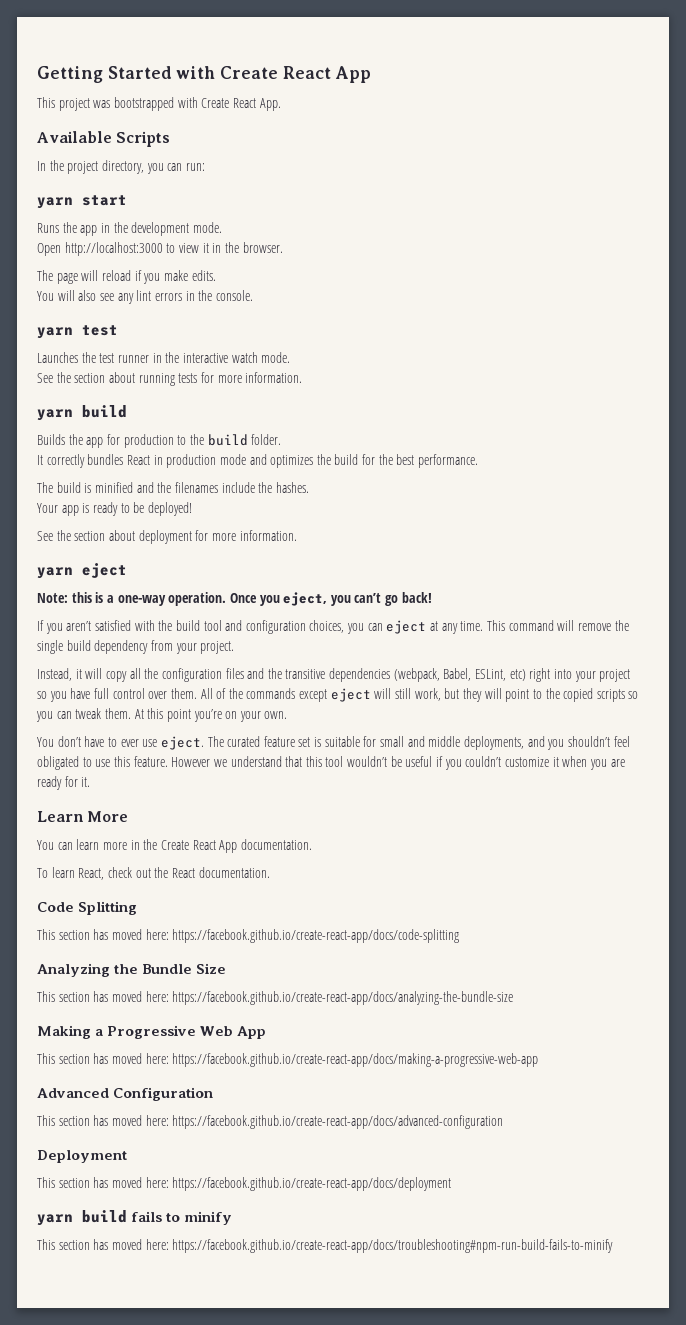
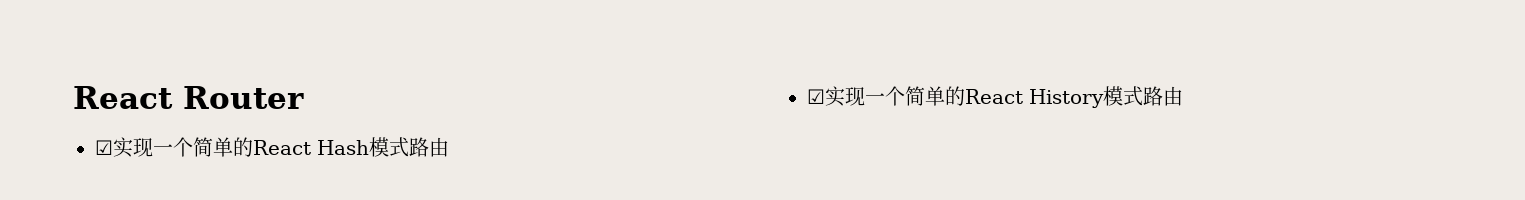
- Getting Started with Create React App
- This project was bootstrapped with Create React App.
- Available Scripts
- In the project directory, you can run:
- yarn start
- Runs the app in the development mode.
- Open http://localhost:3000 to view it in the browser.
- The page will reload if you make edits.
- You will also see any lint errors in the console.
- yarn test
- Launches the test runner in the interactive watch mode.
- See the section about running tests for more information.
- yarn build
- Builds the app for production to the build folder.
- It correctly bundles React in production mode and optimizes the build for the best performance.
- The build is minified and the filenames include the hashes.
- Your app is ready to be deployed!
- See the section about deployment for more information.
- yarn eject
- Note: this is a one-way operation. Once you eject, you can’t go back!
- If you aren’t satisfied with the build tool and configuration choices, you can eject at any time. This command will remove the single build dependency from your project.
- Instead, it will copy all the configuration files and the transitive dependencies (webpack, Babel, ESLint, etc) right into your project so you have full control over them. All of the commands except eject will still work, but they will point to the copied scripts so you can tweak them. At this point you’re on your own.
- You don’t have to ever use eject. The curated feature set is suitable for small and middle deployments, and you shouldn’t feel obligated to use this feature. However we understand that this tool wouldn’t be useful if you couldn’t customize it when you are ready for it.
- Learn More
- You can learn more in the Create React App documentation.
- To learn React, check out the React documentation.
- Code Splitting
- This section has moved here: https://facebook.github.io/create-react-app/docs/code-splitting
- Analyzing the Bundle Size
- This section has moved here: https://facebook.github.io/create-react-app/docs/analyzing-the-bundle-size
- Making a Progressive Web App
- This section has moved here: https://facebook.github.io/create-react-app/docs/making-a-progressive-web-app
- Advanced Configuration
- This section has moved here: https://facebook.github.io/create-react-app/docs/advanced-configuration
- Deployment
- This section has moved here: https://facebook.github.io/create-react-app/docs/deployment
- yarn build fails to minify
- This section has moved here: https://facebook.github.io/create-react-app/docs/troubleshooting#npm-run-build-fails-to-minify
+ React Router
+ ☑实现一个简单的React Hash模式路由
+ ☑实现一个简单的React History模式路由

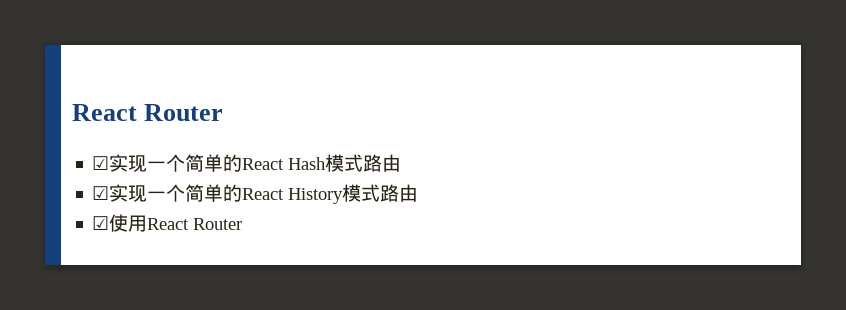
+ ☑使用React Router

